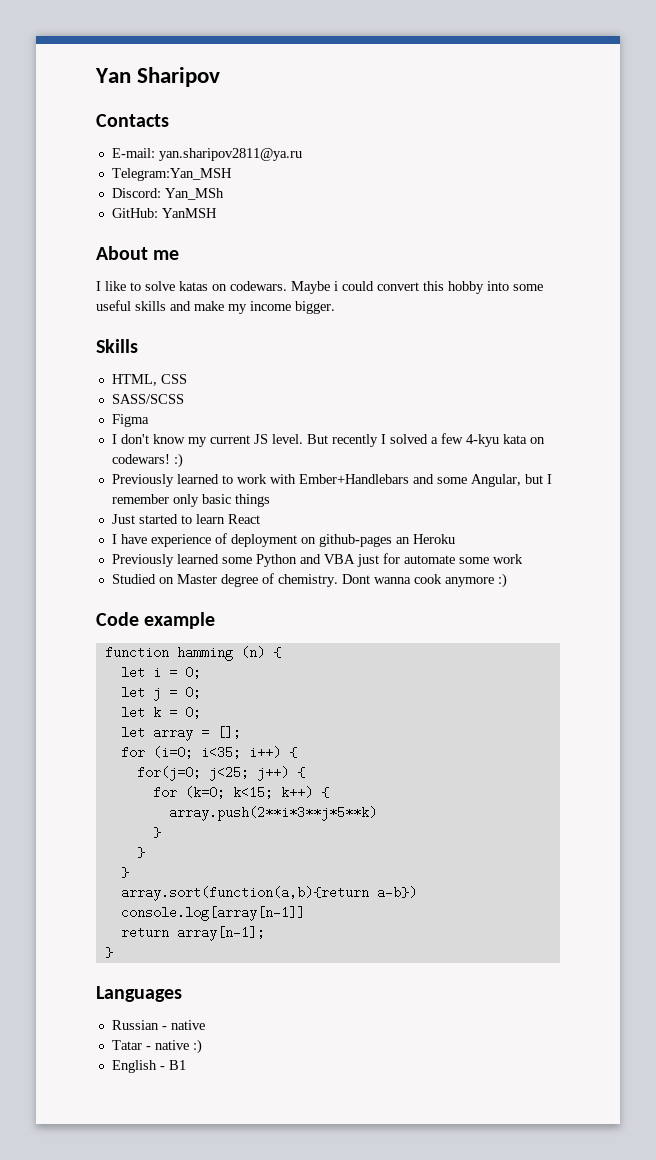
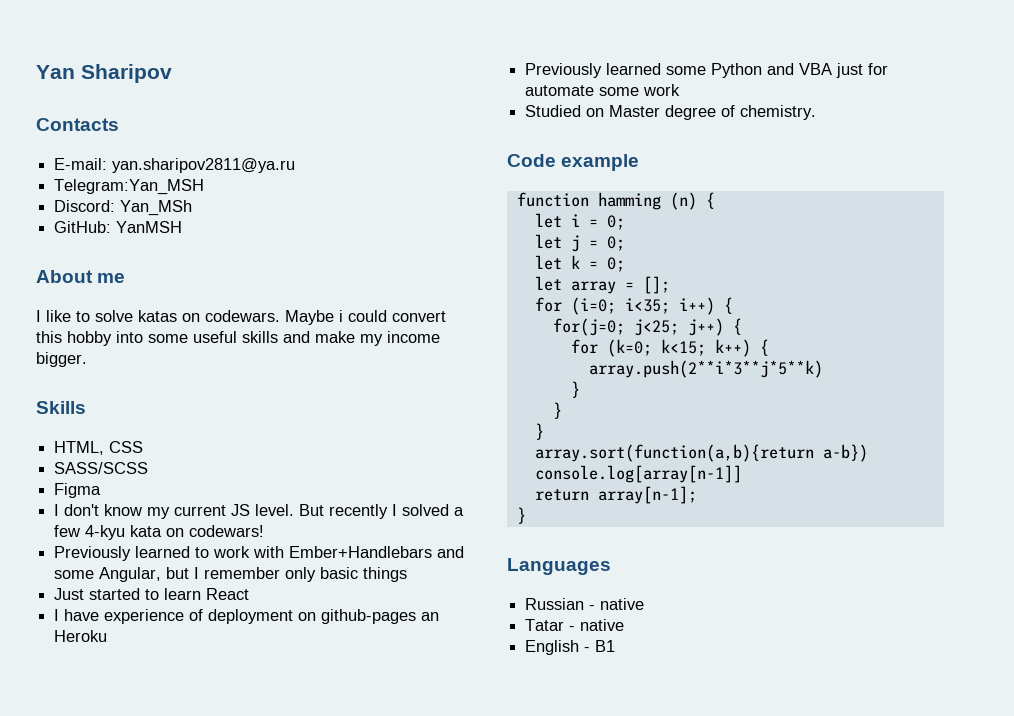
- But recently I solved a few 4-kyu kata on codewars! :)
+ But recently I solved a few 4-kyu kata on codewars!
- Dont wanna cook anymore :)
- Tatar - native :)
+ Tatar - native

